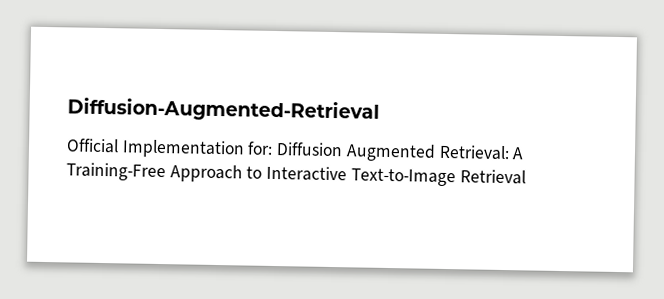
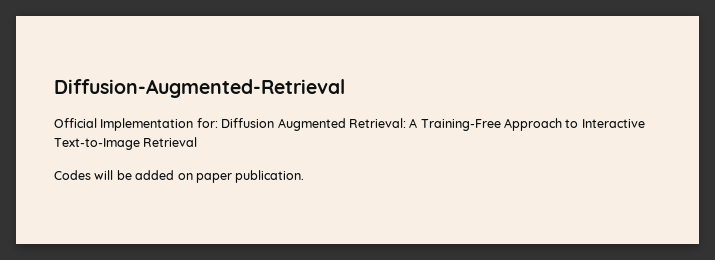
+ Codes will be added on paper publication.

